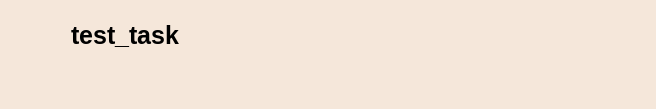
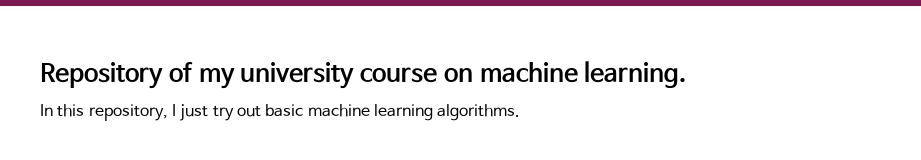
- test_task
+ Repository of my university course on machine learning.
+ In this repository, I just try out basic machine learning algorithms.

